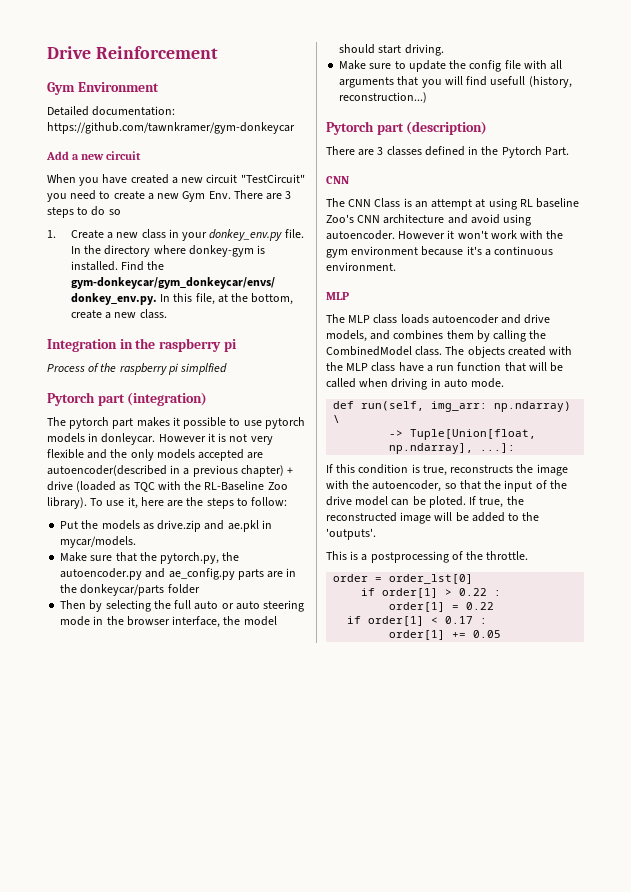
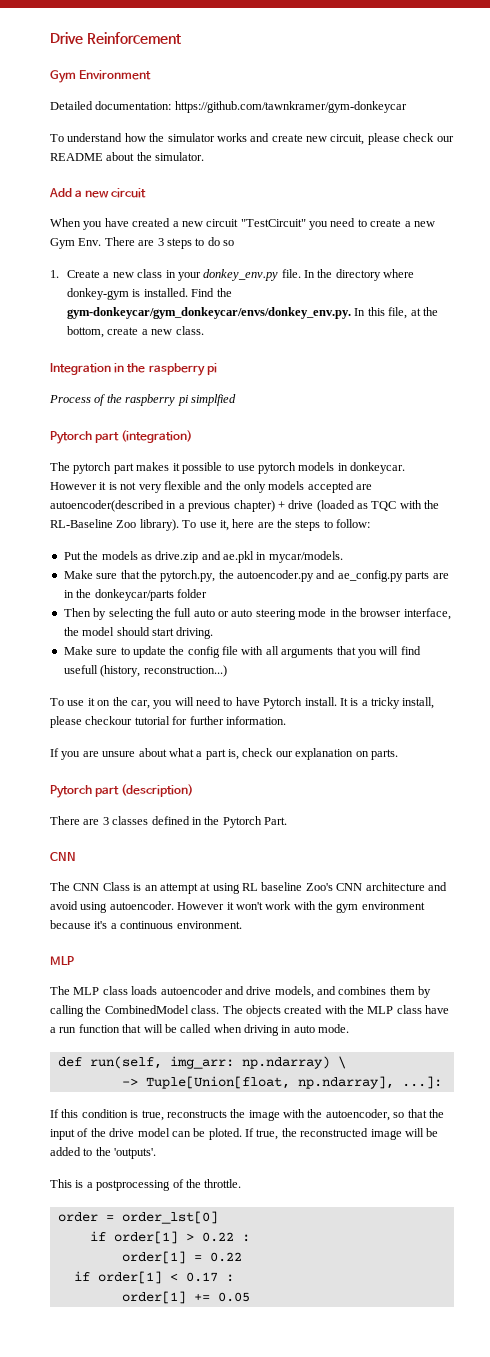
+ To understand how the simulator works and create new circuit, please check our README about the simulator.
- The pytorch part makes it possible to use pytorch models in donleycar.
+ The pytorch part makes it possible to use pytorch models in donkeycar.
+ To use it on the car, you will need to have Pytorch install. It is a tricky install, please checkour tutorial for further information.
+ If you are unsure about what a part is, check our explanation on parts.

